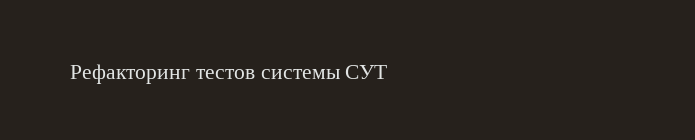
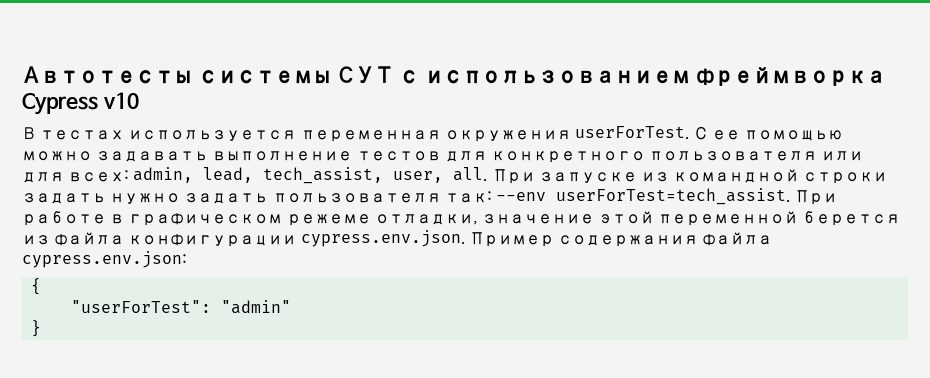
- Рефакторинг тестов системы СУТ
+ Автотесты системы СУТ с использованием фреймворка Cypress v10
+ В тестах используется переменная окружения userForTest. С ее помощью можно задавать выполнение тестов для конкретного пользователя или для всех: admin, lead, tech_assist, user, all. При запуске из командной строки задать нужно задать пользователя так: --env userForTest=tech_assist. При работе в графическом режеме отладки, значение этой переменной берется из файла конфигурации cypress.env.json. Пример содержания файла cypress.env.json:
+ {
+ "userForTest": "admin"
+ }

